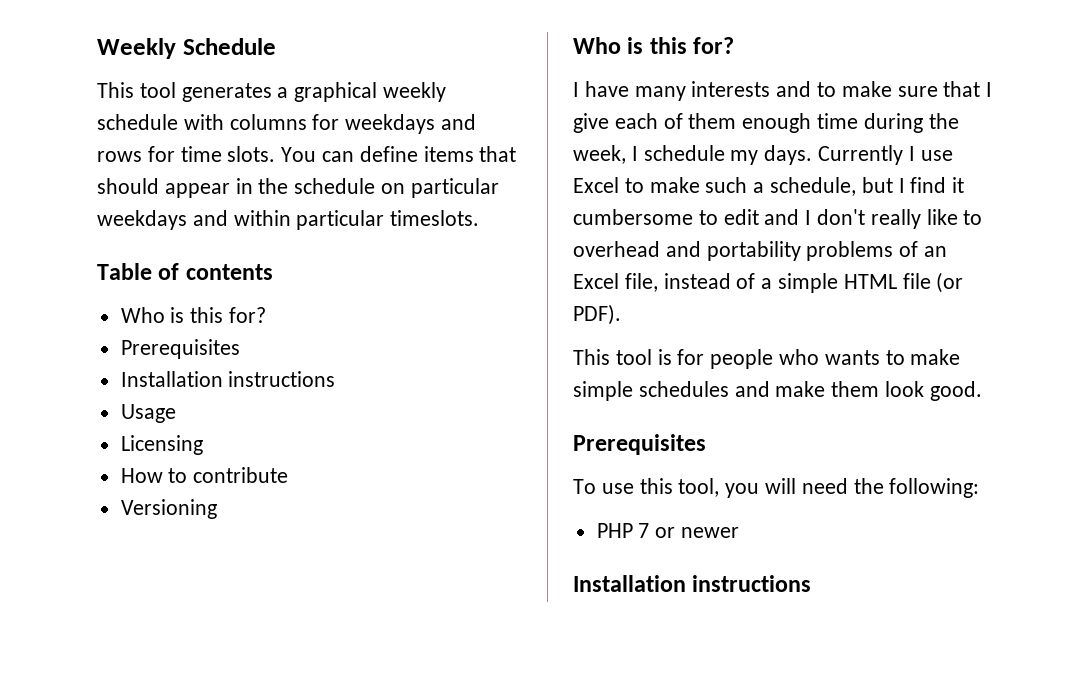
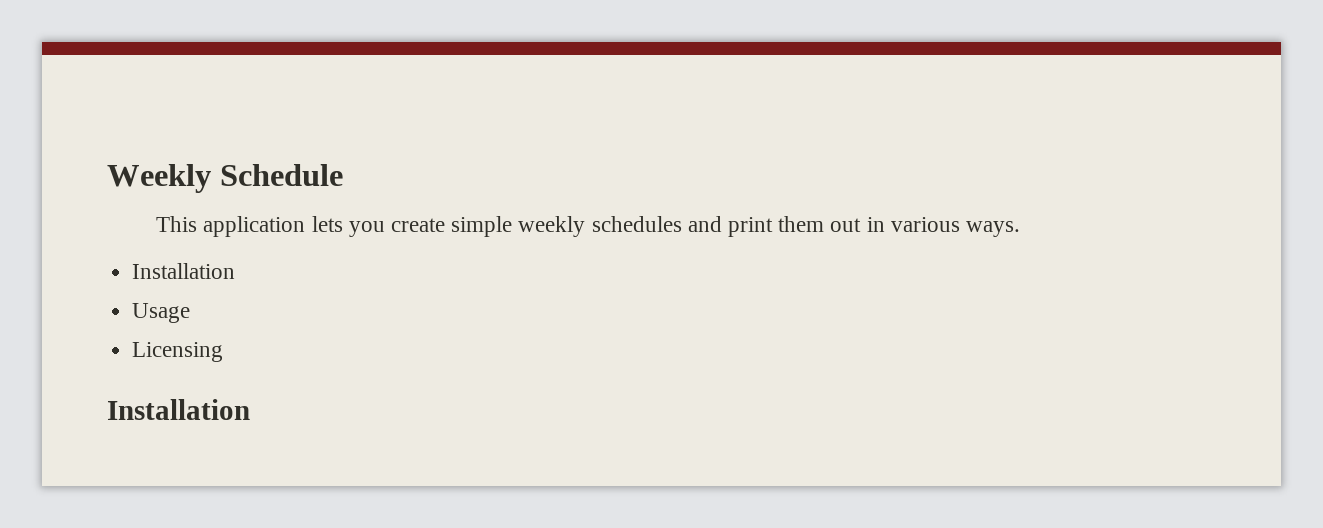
- This tool generates a graphical weekly schedule with columns for weekdays and rows for time slots. You can define items that should appear in the schedule on particular weekdays and within particular timeslots.
- Table of contents
- Who is this for?
- Prerequisites
- Installation instructions
+ This application lets you create simple weekly schedules and print them out in various ways.
+ Installation
  Licensing
- How to contribute
- Versioning
- Who is this for?
- I have many interests and to make sure that I give each of them enough time during the week, I schedule my days. Currently I use Excel to make such a schedule, but I find it cumbersome to edit and I don't really like to overhead and portability problems of an Excel file, instead of a simple HTML file (or PDF).
- This tool is for people who wants to make simple schedules and make them look good.
- Prerequisites
- To use this tool, you will need the following:
- PHP 7 or newer
- Installation instructions
+ Installation

